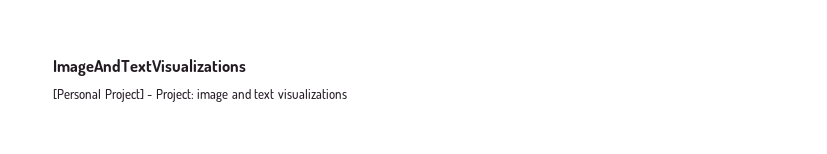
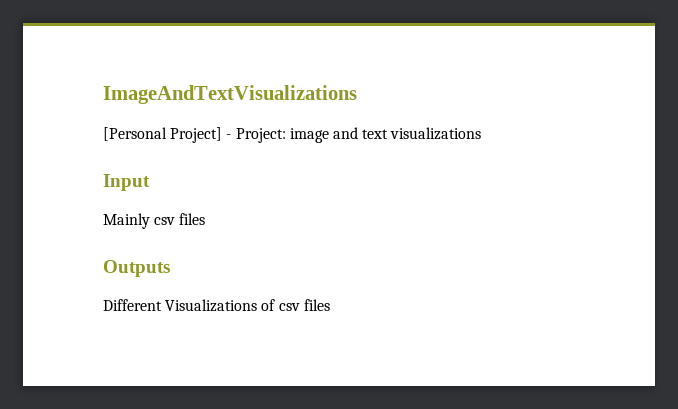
+ Input
+ Mainly csv files
+ Outputs
+ Different Visualizations of csv files

